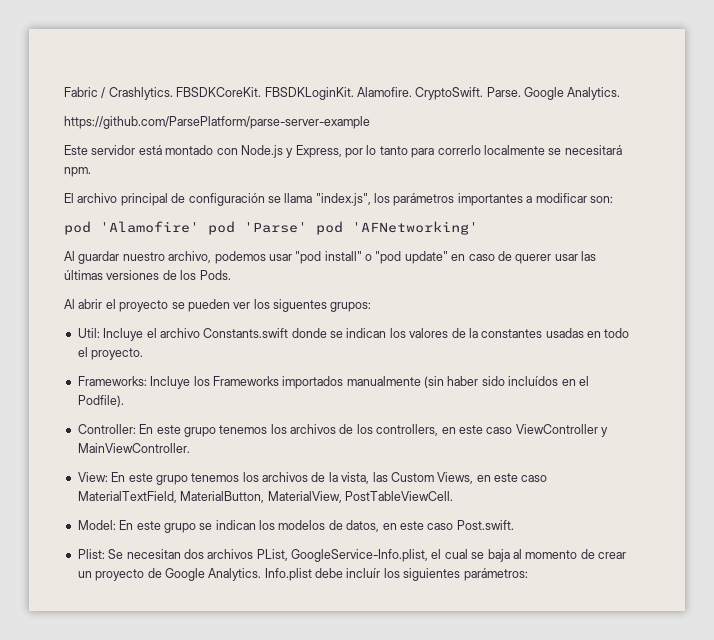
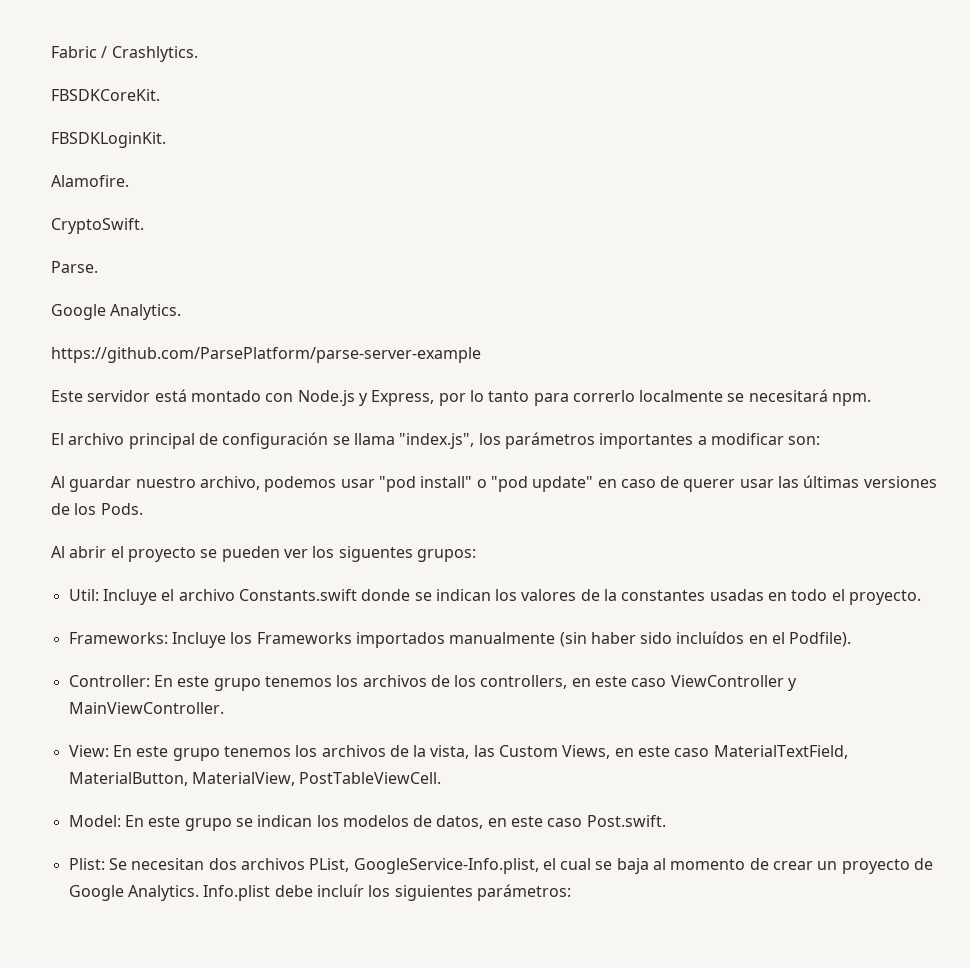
- Fabric / Crashlytics. FBSDKCoreKit. FBSDKLoginKit. Alamofire. CryptoSwift. Parse. Google Analytics.
+ Fabric / Crashlytics.
+ FBSDKCoreKit.
+ FBSDKLoginKit.
+ Alamofire.
+ CryptoSwift.
+ Parse.
+ Google Analytics.
- pod 'Alamofire' pod 'Parse' pod 'AFNetworking'

